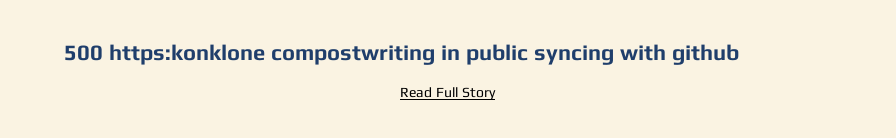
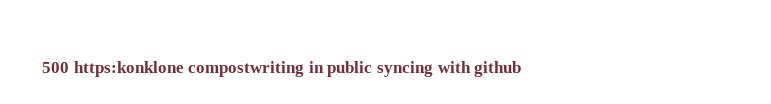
- Read Full Story

